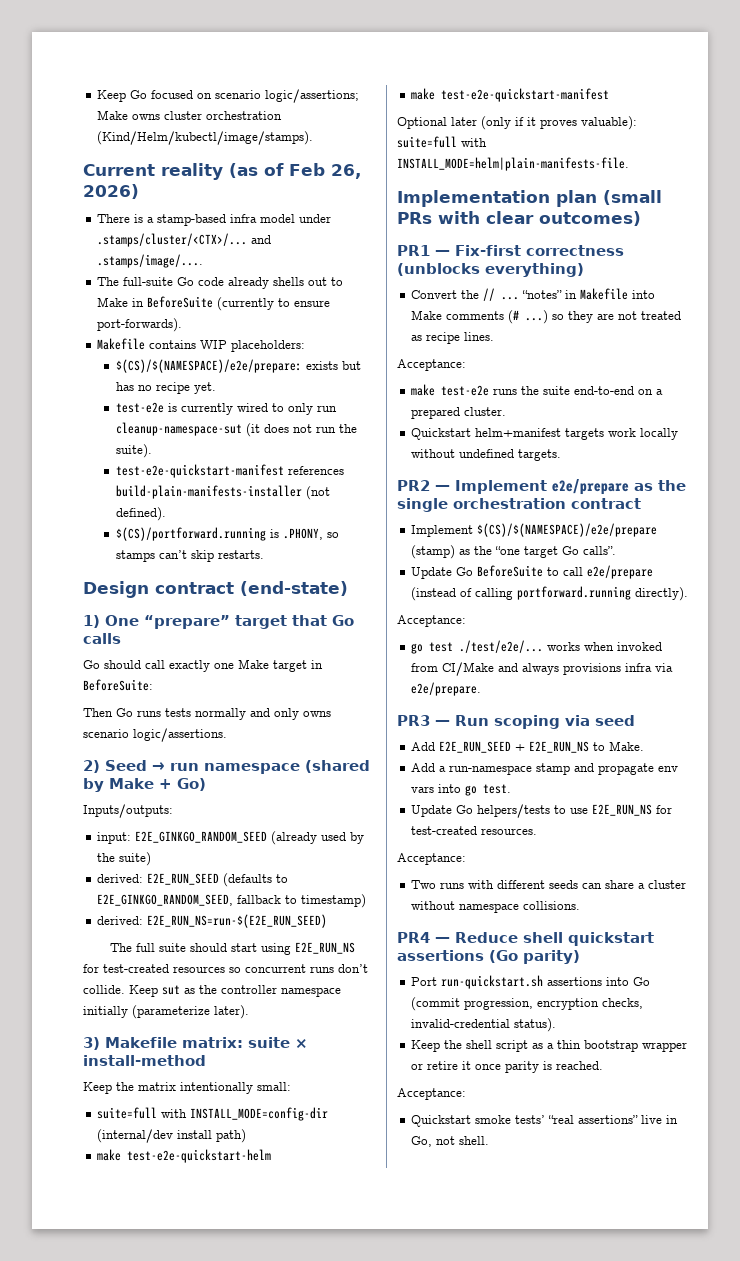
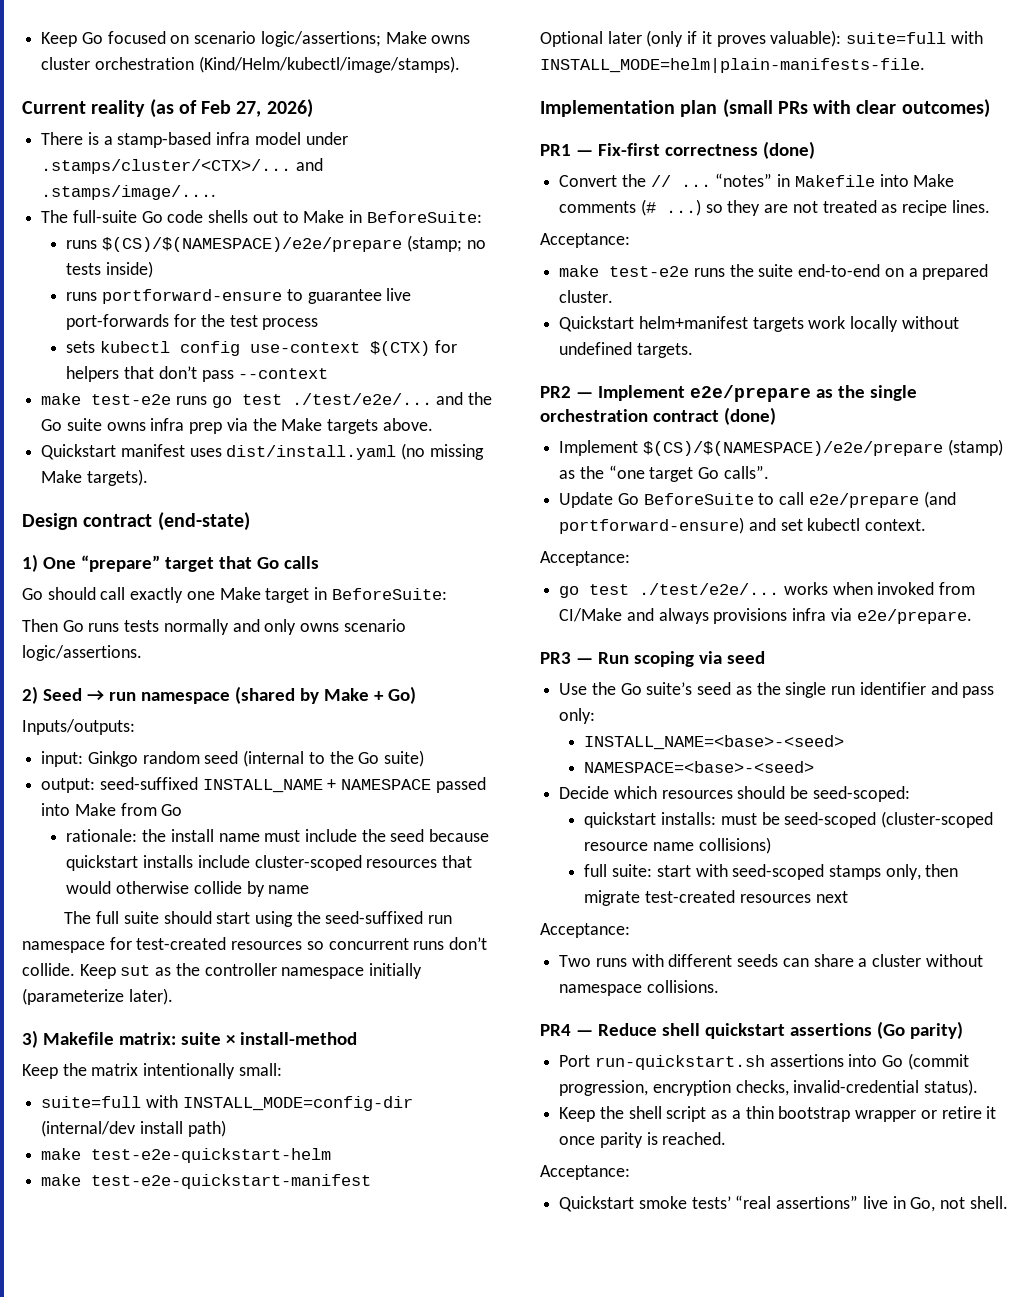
- Current reality (as of Feb 26, 2026)
+ Current reality (as of Feb 27, 2026)
- The full-suite Go code already shells out to Make in BeforeSuite (currently to ensure port-forwards).
- Makefile contains WIP placeholders:
- $(CS)/$(NAMESPACE)/e2e/prepare: exists but has no recipe yet.
- test-e2e is currently wired to only run cleanup-namespace-sut (it does not run the suite).
- test-e2e-quickstart-manifest references build-plain-manifests-installer (not defined).
- $(CS)/portforward.running is .PHONY, so stamps can’t skip restarts.
+ The full-suite Go code shells out to Make in BeforeSuite:
+ runs $(CS)/$(NAMESPACE)/e2e/prepare (stamp; no tests inside)
+ runs portforward-ensure to guarantee live port-forwards for the test process
+ sets kubectl config use-context $(CTX) for helpers that don’t pass --context
+ make test-e2e runs go test ./test/e2e/... and the Go suite owns infra prep via the Make targets above.
+ Quickstart manifest uses dist/install.yaml (no missing Make targets).
- input: E2E_GINKGO_RANDOM_SEED (already used by the suite)
- derived: E2E_RUN_SEED (defaults to E2E_GINKGO_RANDOM_SEED, fallback to timestamp)
- derived: E2E_RUN_NS=run-$(E2E_RUN_SEED)
+ input: Ginkgo random seed (internal to the Go suite)
+ output: seed-suffixed INSTALL_NAME + NAMESPACE passed into Make from Go
+ rationale: the install name must include the seed because quickstart installs include cluster-scoped resources that would otherwise collide by name
- The full suite should start using E2E_RUN_NS for test-created resources so concurrent runs don’t collide.
+ The full suite should start using the seed-suffixed run namespace for test-created resources so concurrent runs don’t collide.
- PR1 — Fix-first correctness (unblocks everything)
+ PR1 — Fix-first correctness (done)
- PR2 — Implement e2e/prepare as the single orchestration contract
+ PR2 — Implement e2e/prepare as the single orchestration contract (done)
- Update Go BeforeSuite to call e2e/prepare (instead of calling portforward.running directly).
+ Update Go BeforeSuite to call e2e/prepare (and portforward-ensure) and set kubectl context.
- Add E2E_RUN_SEED + E2E_RUN_NS to Make.
- Add a run-namespace stamp and propagate env vars into go test.
- Update Go helpers/tests to use E2E_RUN_NS for test-created resources.
+ Use the Go suite’s seed as the single run identifier and pass only:
+ INSTALL_NAME=<base>-<seed>
+ NAMESPACE=<base>-<seed>
+ Decide which resources should be seed-scoped:
+ quickstart installs: must be seed-scoped (cluster-scoped resource name collisions)
+ full suite: start with seed-scoped stamps only, then migrate test-created resources next

